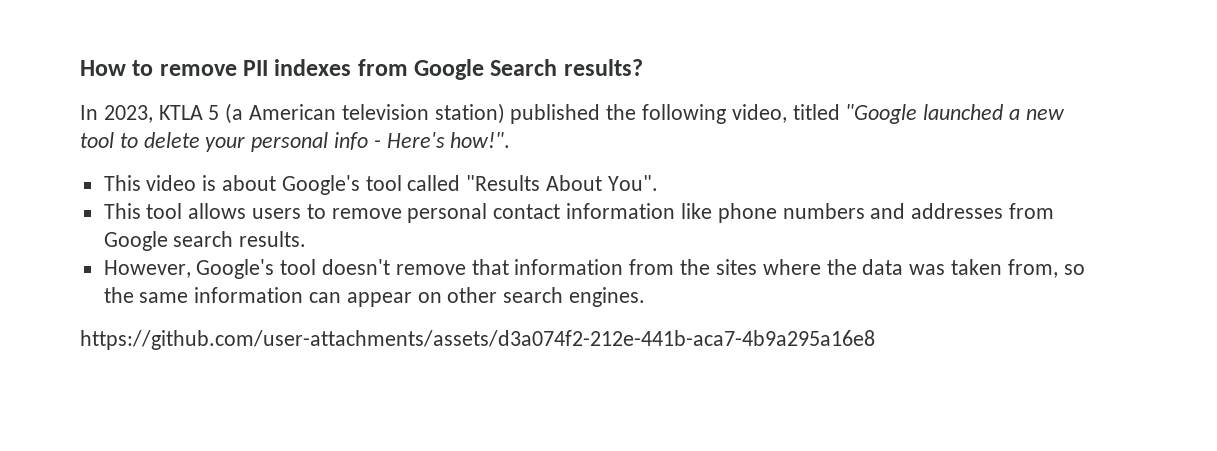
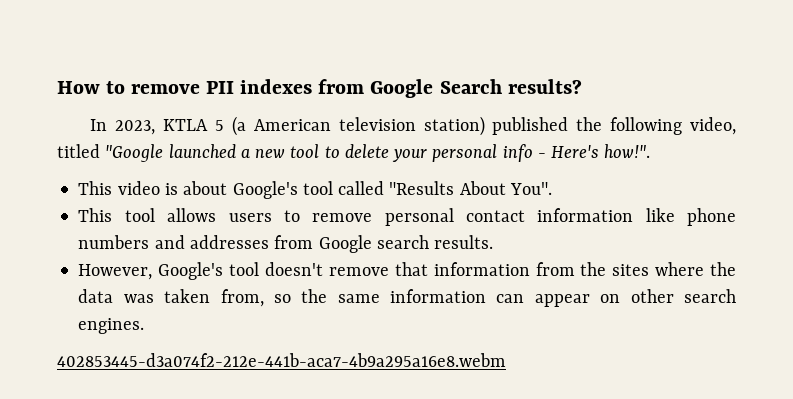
- https://github.com/user-attachments/assets/d3a074f2-212e-441b-aca7-4b9a295a16e8
+ 402853445-d3a074f2-212e-441b-aca7-4b9a295a16e8.webm

